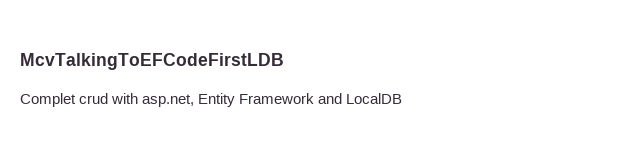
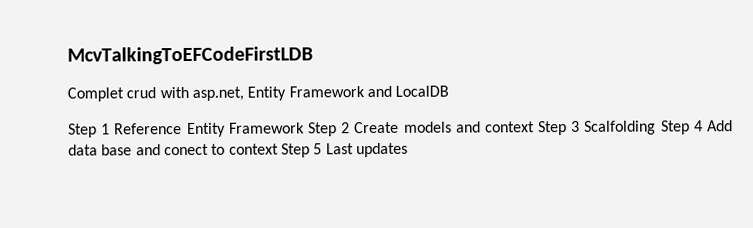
+ Step 1 Reference Entity Framework Step 2 Create models and context Step 3 Scalfolding Step 4 Add data base and conect to context Step 5 Last updates

